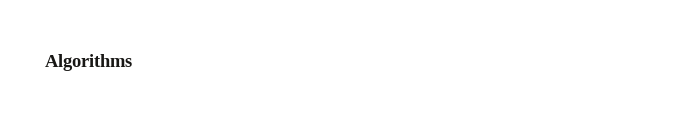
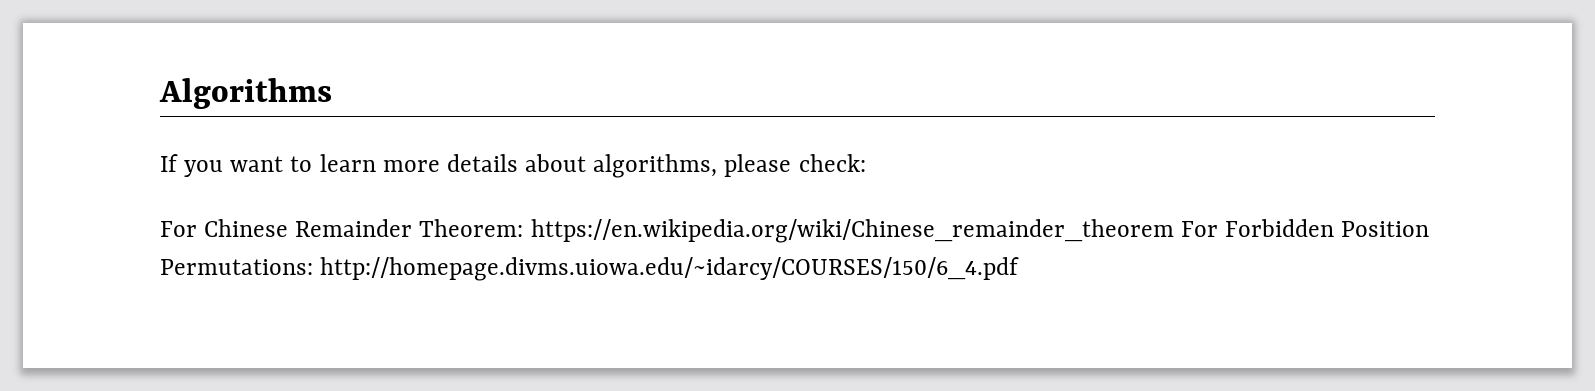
+ If you want to learn more details about algorithms, please check:
+ For Chinese Remainder Theorem: https://en.wikipedia.org/wiki/Chinese_remainder_theorem For Forbidden Position Permutations: http://homepage.divms.uiowa.edu/~idarcy/COURSES/150/6_4.pdf

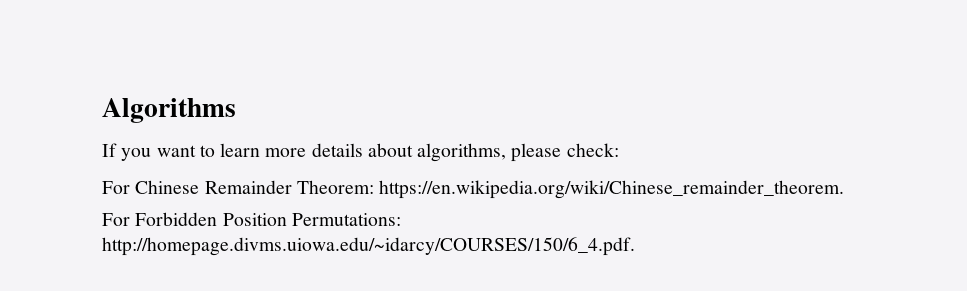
- For Chinese Remainder Theorem: https://en.wikipedia.org/wiki/Chinese_remainder_theorem For Forbidden Position Permutations: http://homepage.divms.uiowa.edu/~idarcy/COURSES/150/6_4.pdf
+ For Chinese Remainder Theorem: https://en.wikipedia.org/wiki/Chinese_remainder_theorem.
+ For Forbidden Position Permutations: http://homepage.divms.uiowa.edu/~idarcy/COURSES/150/6_4.pdf.

